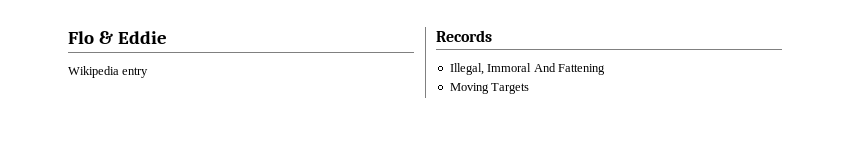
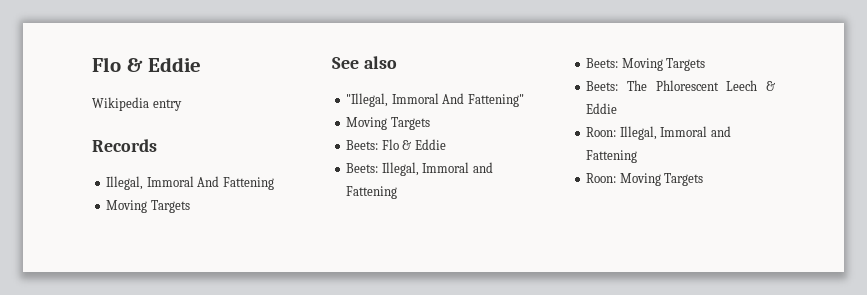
+ See also
+ "Illegal, Immoral And Fattening"
+ Moving Targets
+ Beets: Flo & Eddie
+ Beets: Illegal, Immoral and Fattening
+ Beets: Moving Targets
+ Beets: The Phlorescent Leech & Eddie
+ Roon: Illegal, Immoral and Fattening
+ Roon: Moving Targets

